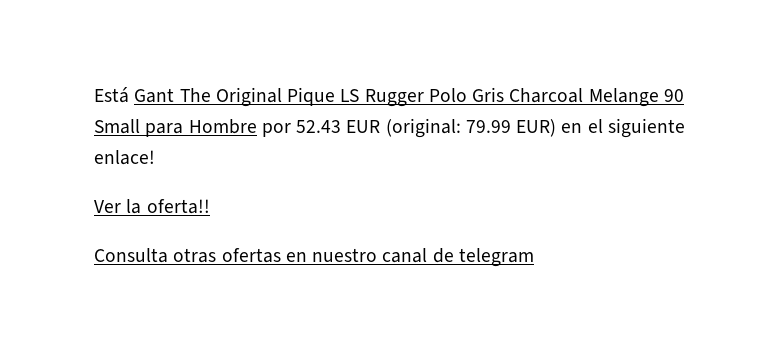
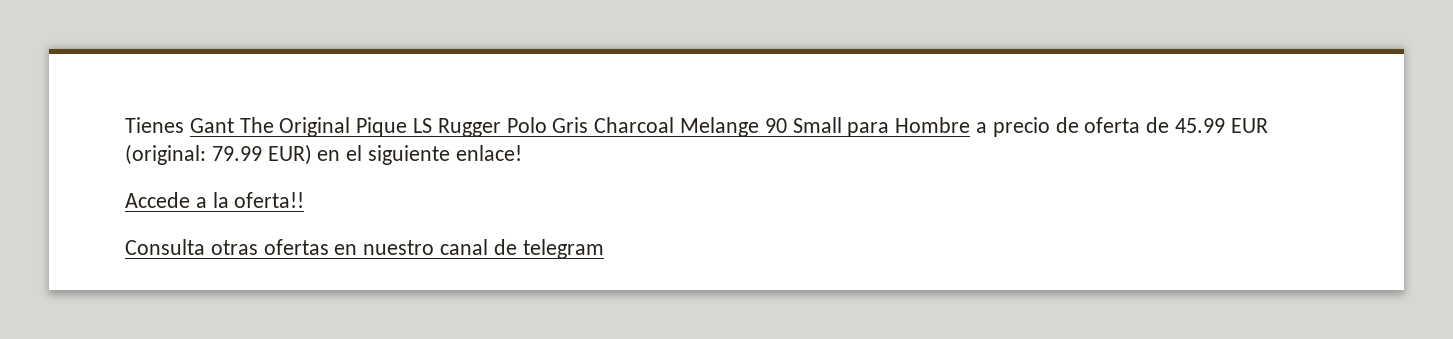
- Está Gant The Original Pique LS Rugger Polo Gris Charcoal Melange 90 Small para Hombre por 52.43 EUR (original: 79.99 EUR) en el siguiente enlace!
+ Tienes Gant The Original Pique LS Rugger Polo Gris Charcoal Melange 90 Small para Hombre a precio de oferta de 45.99 EUR (original: 79.99 EUR) en el siguiente enlace!
- Ver la oferta!!
+ Accede a la oferta!!

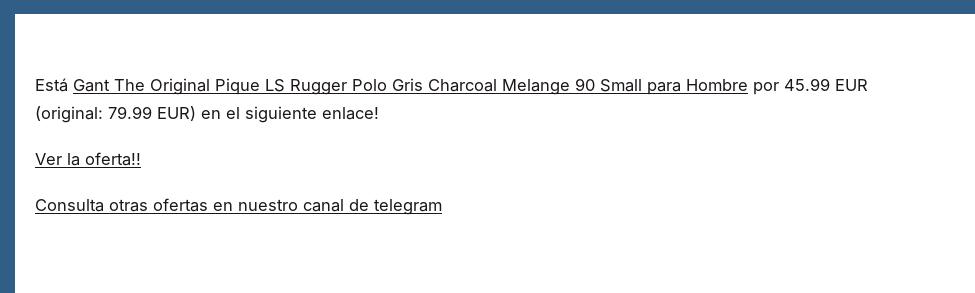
- Tienes Gant The Original Pique LS Rugger Polo Gris Charcoal Melange 90 Small para Hombre a precio de oferta de 45.99 EUR (original: 79.99 EUR) en el siguiente enlace!
+ Está Gant The Original Pique LS Rugger Polo Gris Charcoal Melange 90 Small para Hombre por 45.99 EUR (original: 79.99 EUR) en el siguiente enlace!
- Accede a la oferta!!
+ Ver la oferta!!

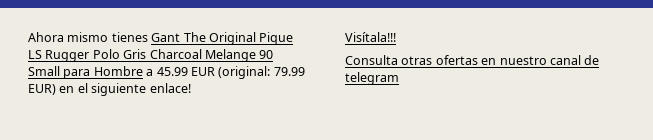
- Está Gant The Original Pique LS Rugger Polo Gris Charcoal Melange 90 Small para Hombre por 45.99 EUR (original: 79.99 EUR) en el siguiente enlace!
+ Ahora mismo tienes Gant The Original Pique LS Rugger Polo Gris Charcoal Melange 90 Small para Hombre a 45.99 EUR (original: 79.99 EUR) en el siguiente enlace!
- Ver la oferta!!
+ Visítala!!!

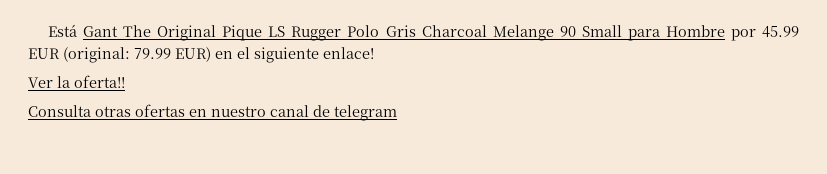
- Ahora mismo tienes Gant The Original Pique LS Rugger Polo Gris Charcoal Melange 90 Small para Hombre a 45.99 EUR (original: 79.99 EUR) en el siguiente enlace!
+ Está Gant The Original Pique LS Rugger Polo Gris Charcoal Melange 90 Small para Hombre por 45.99 EUR (original: 79.99 EUR) en el siguiente enlace!
- Visítala!!!
+ Ver la oferta!!

